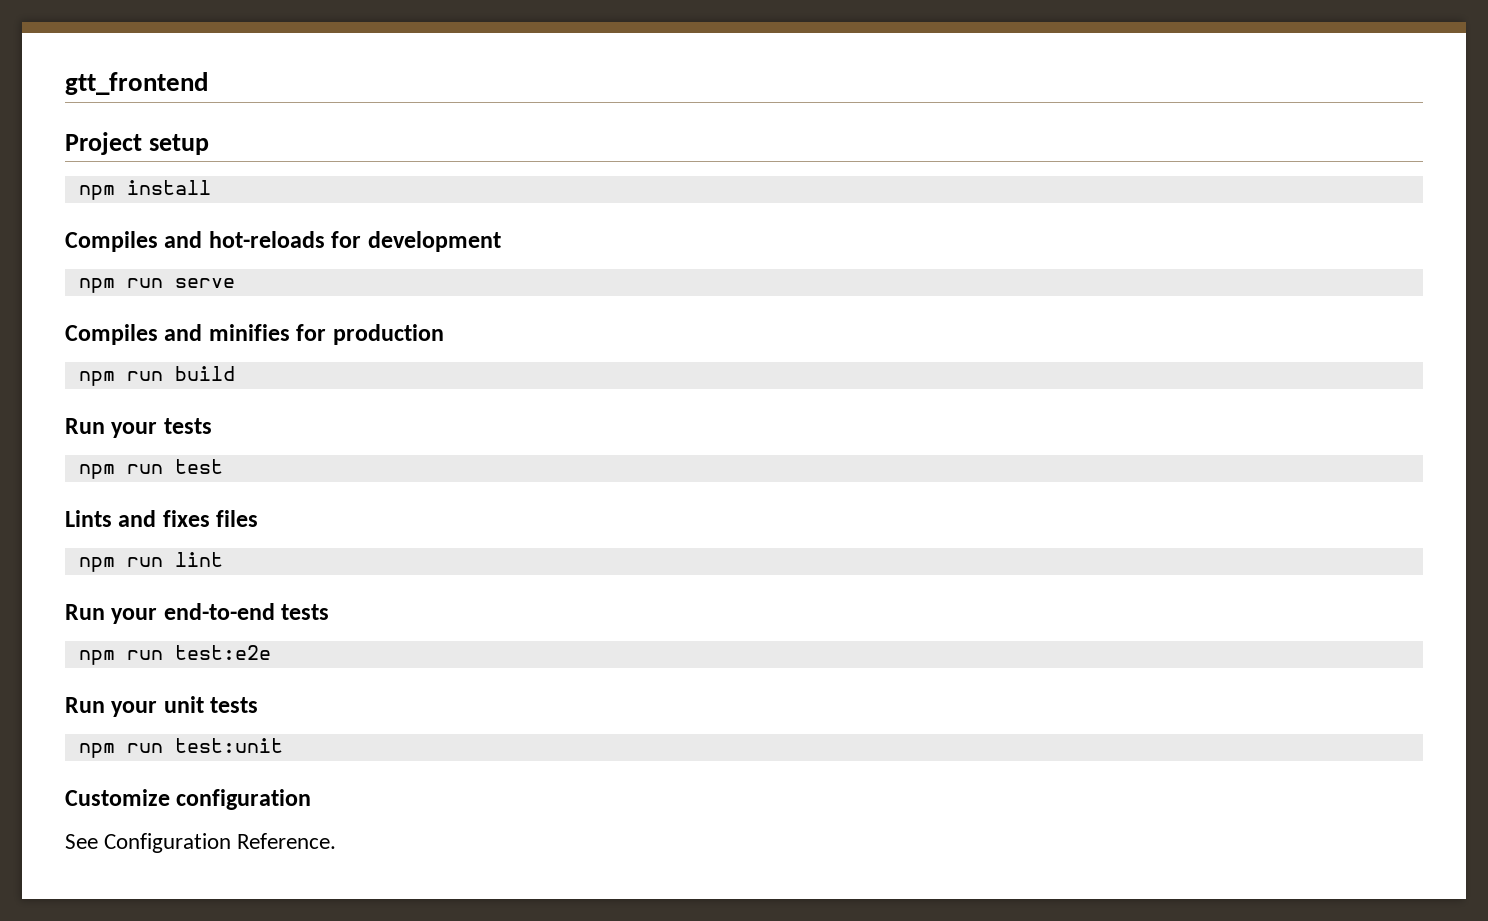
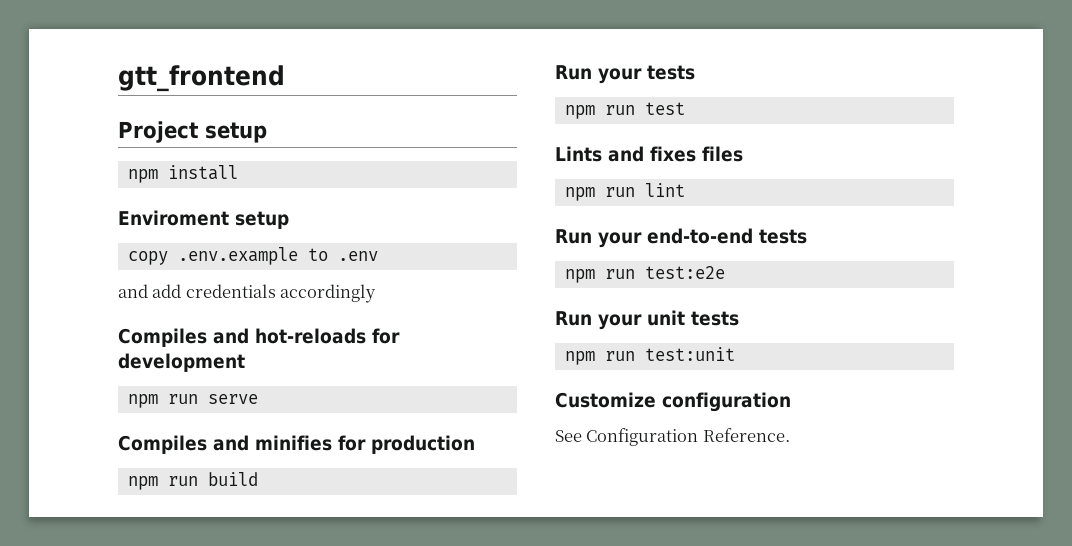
+ Enviroment setup
+ copy .env.example to .env
+ and add credentials accordingly

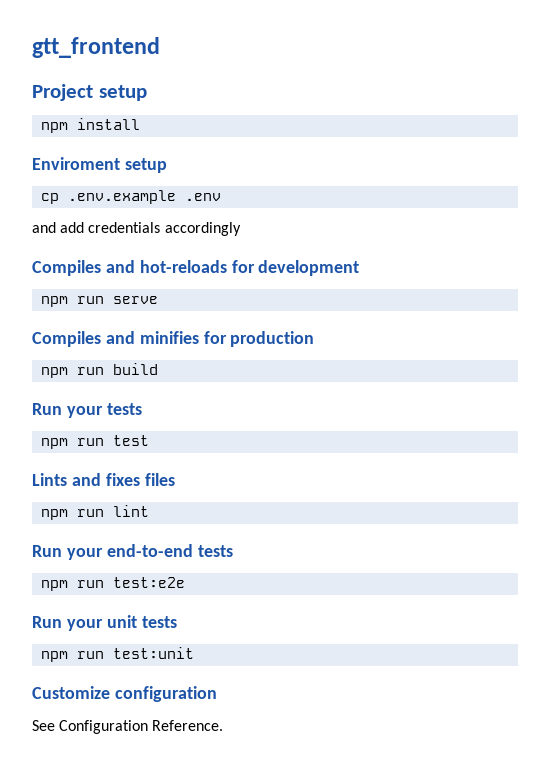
- copy .env.example to .env
+ cp .env.example .env

